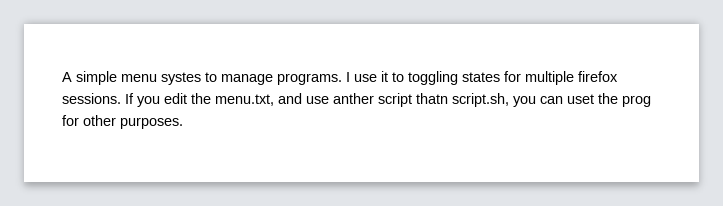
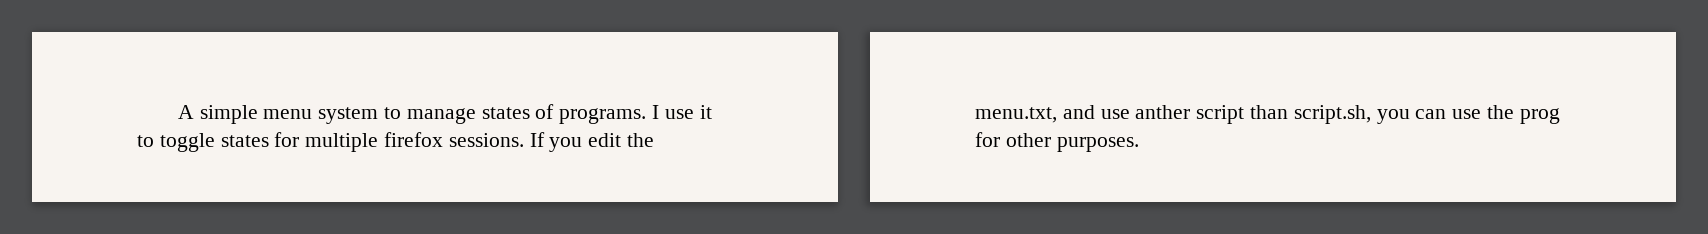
- A simple menu systes to manage programs.
+ A simple menu system to manage states of programs.
- I use it to toggling states for multiple firefox sessions.
+ I use it to toggle states for multiple firefox sessions.
- If you edit the menu.txt, and use anther script thatn script.sh, you can uset the prog for other purposes.
+ If you edit the menu.txt, and use anther script than script.sh, you can use the prog for other purposes.

